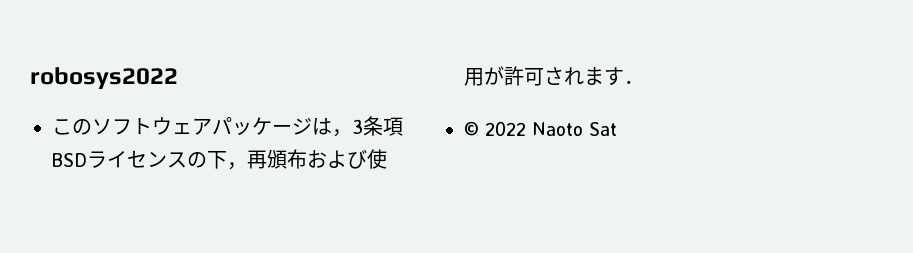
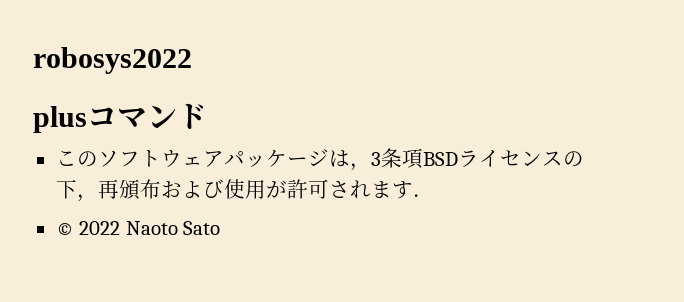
+ plusコマンド
- © 2022 Naoto Sat
+ © 2022 Naoto Sato

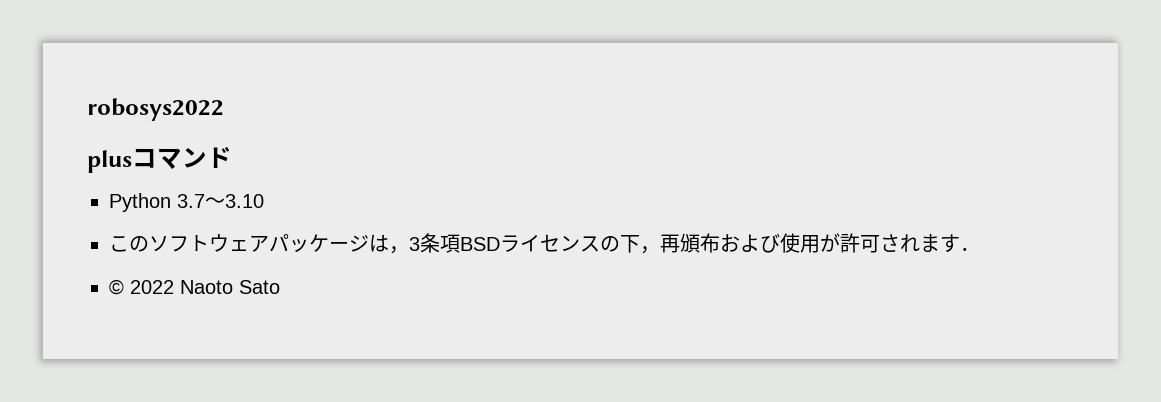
+ Python 3.7～3.10

